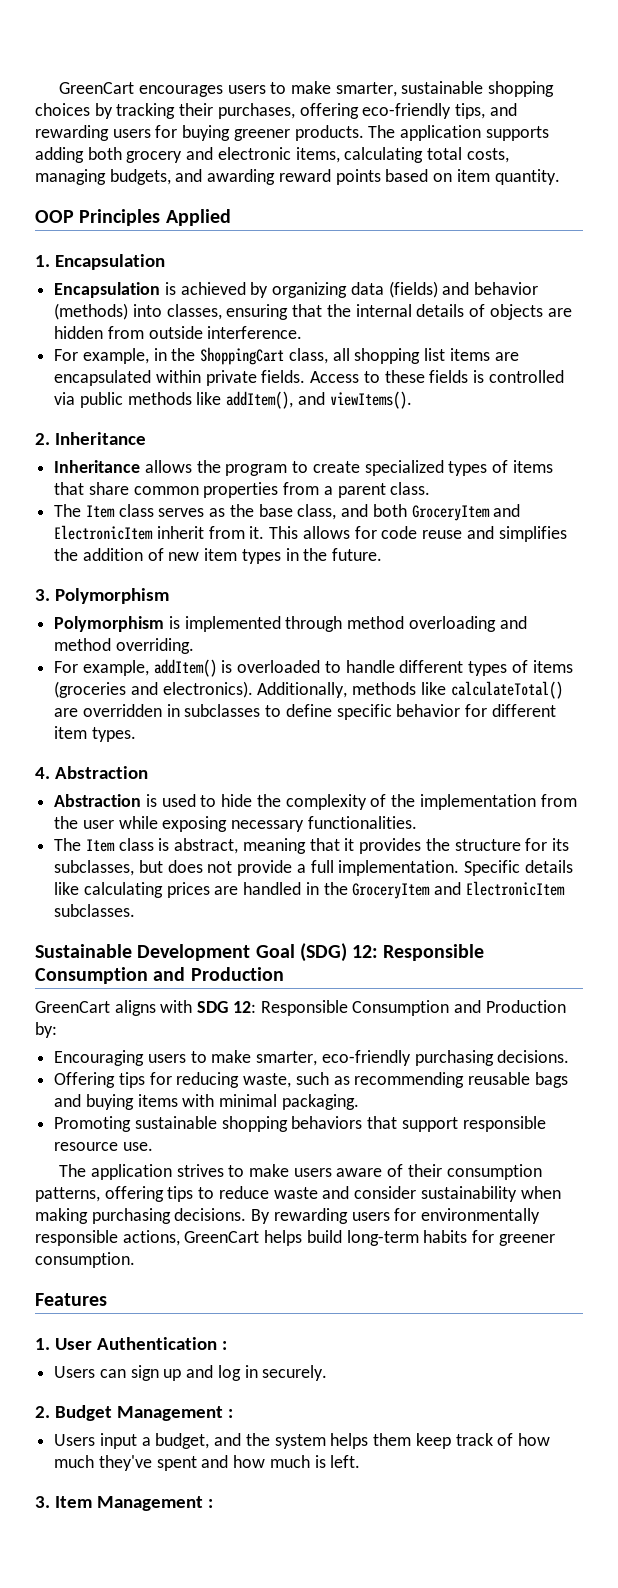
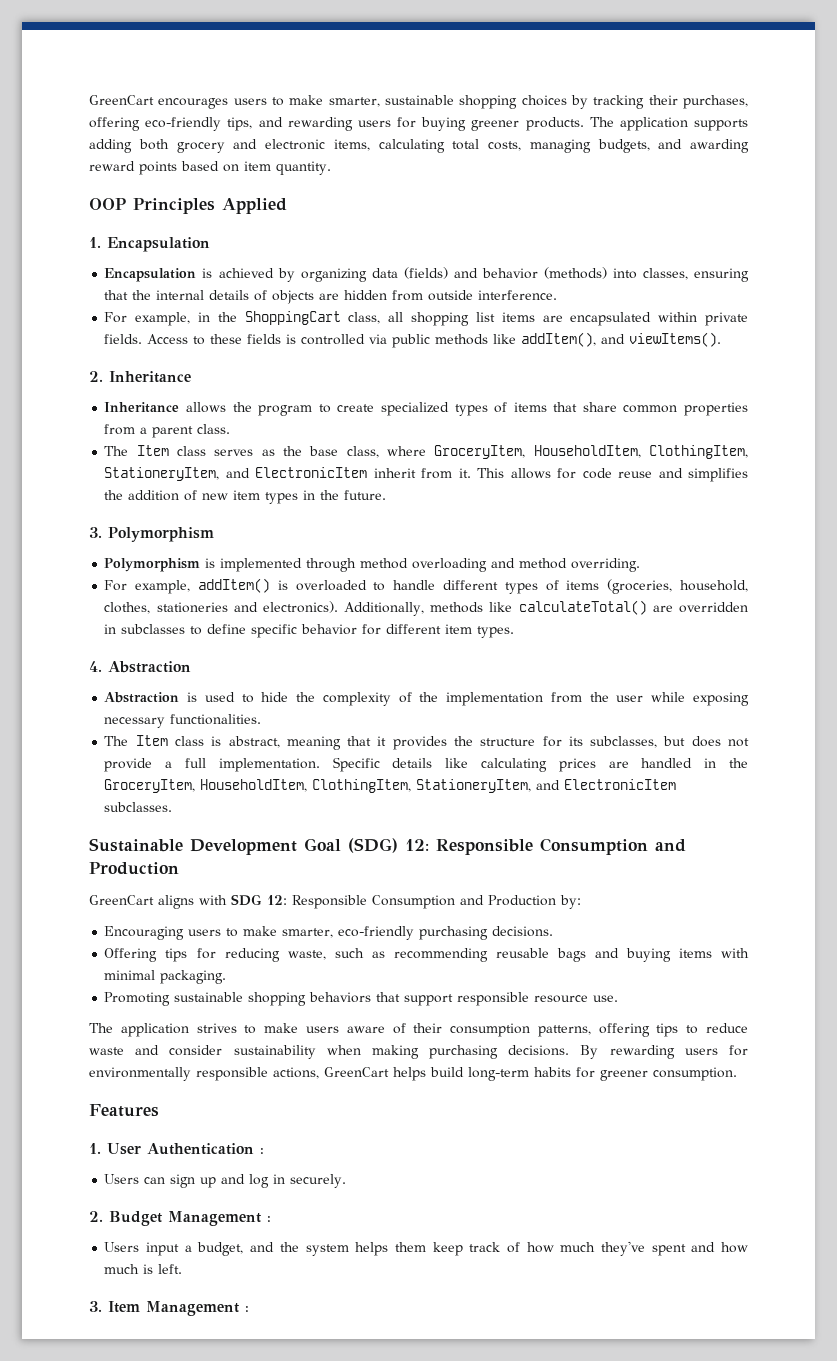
- The Item class serves as the base class, and both GroceryItem and ElectronicItem inherit from it.
+ The Item class serves as the base class, where GroceryItem, HouseholdItem, ClothingItem, StationeryItem, and ElectronicItem inherit from it.
- For example, addItem() is overloaded to handle different types of items (groceries and electronics).
+ For example, addItem() is overloaded to handle different types of items (groceries, household, clothes, stationeries and electronics).
- Specific details like calculating prices are handled in the GroceryItem and ElectronicItem subclasses.
+ Specific details like calculating prices are handled in the GroceryItem, HouseholdItem, ClothingItem, StationeryItem, and ElectronicItem subclasses.

